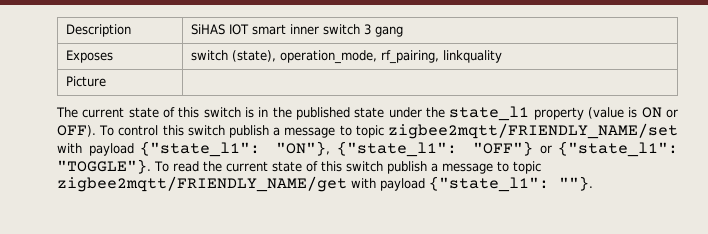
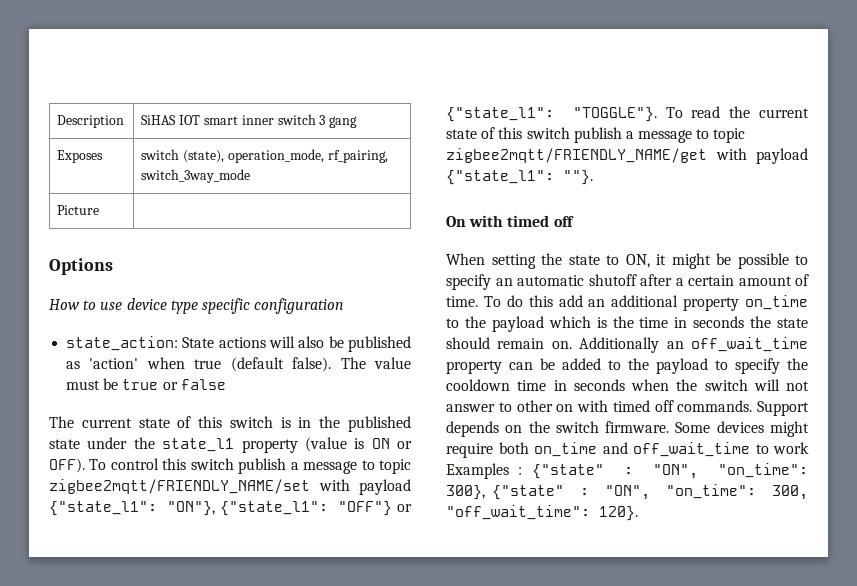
- Exposes | switch (state), operation_mode, rf_pairing, linkquality
+ Exposes | switch (state), operation_mode, rf_pairing, switch_3way_mode
+ Options
+ How to use device type specific configuration
+ state_action: State actions will also be published as 'action' when true (default false). The value must be true or false
+ On with timed off
+ When setting the state to ON, it might be possible to specify an automatic shutoff after a certain amount of time. To do this add an additional property on_time to the payload which is the time in seconds the state should remain on. Additionally an off_wait_time property can be added to the payload to specify the cooldown time in seconds when the switch will not answer to other on with timed off commands. Support depends on the switch firmware. Some devices might require both on_time and off_wait_time to work Examples : {"state" : "ON", "on_time": 300}, {"state" : "ON", "on_time": 300, "off_wait_time": 120}.

